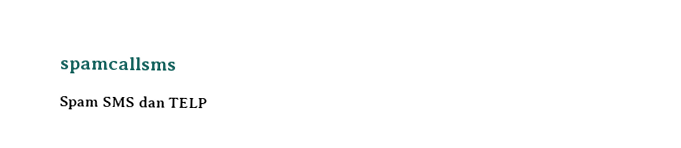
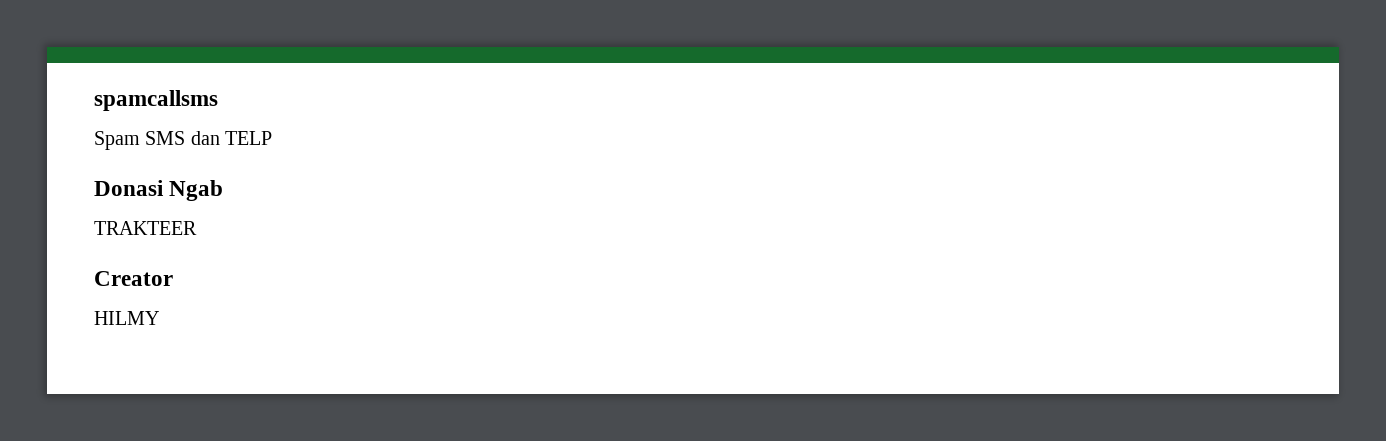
+ Donasi Ngab
+ TRAKTEER
+ Creator
+ HILMY

